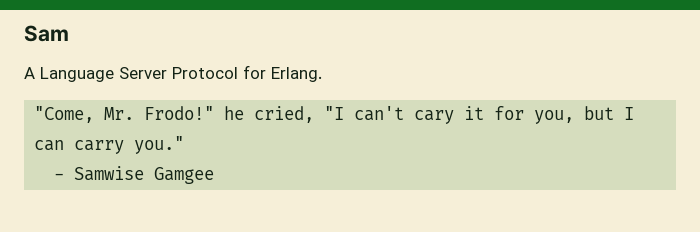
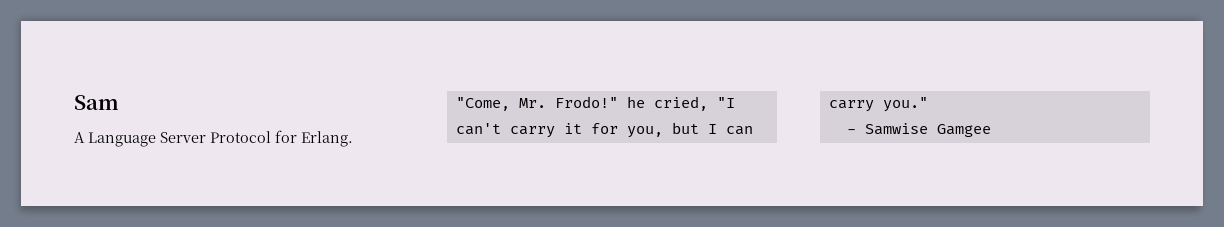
- "Come, Mr. Frodo!" he cried, "I can't cary it for you, but I can carry you."
+ "Come, Mr. Frodo!" he cried, "I can't carry it for you, but I can carry you."

